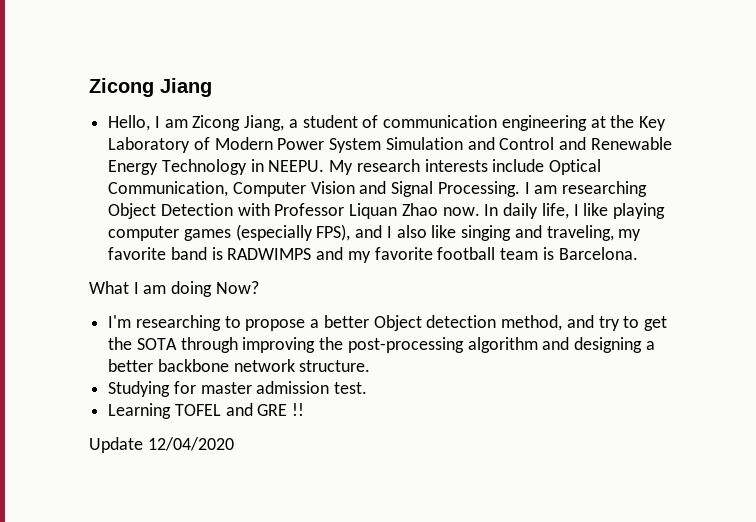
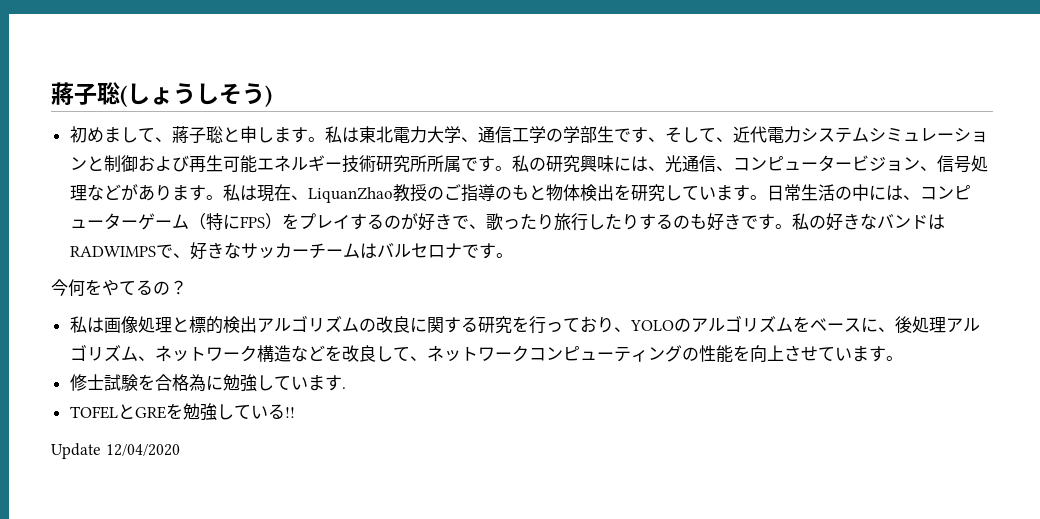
- Zicong Jiang
- Hello, I am Zicong Jiang, a student of communication engineering at the Key Laboratory of Modern Power System Simulation and Control and Renewable Energy Technology in NEEPU. My research interests include Optical Communication, Computer Vision and Signal Processing. I am researching Object Detection with Professor Liquan Zhao now. In daily life, I like playing computer games (especially FPS), and I also like singing and traveling, my favorite band is RADWIMPS and my favorite football team is Barcelona.
- What I am doing Now?
- I'm researching to propose a better Object detection method, and try to get the SOTA through improving the post-processing algorithm and designing a better backbone network structure.
- Studying for master admission test.
- Learning TOFEL and GRE !!
+ 蔣子聡(しょうしそう)
+ 初めまして、蔣子聡と申します。私は東北電力大学、通信工学の学部生です、そして、近代電力システムシミュレーションと制御および再生可能エネルギー技術研究所所属です。私の研究興味には、光通信、コンピュータービジョン、信号処理などがあります。私は現在、LiquanZhao教授のご指導のもと物体検出を研究しています。日常生活の中には、コンピューターゲーム（特にFPS）をプレイするのが好きで、歌ったり旅行したりするのも好きです。私の好きなバンドはRADWIMPSで、好きなサッカーチームはバルセロナです。
+ 今何をやてるの？
+ 私は画像処理と標的検出アルゴリズムの改良に関する研究を行っており、YOLOのアルゴリズムをベースに、後処理アルゴリズム、ネットワーク構造などを改良して、ネットワークコンピューティングの性能を向上させています。
+ 修士試験を合格為に勉強しています.
+ TOFELとGREを勉強している!!

